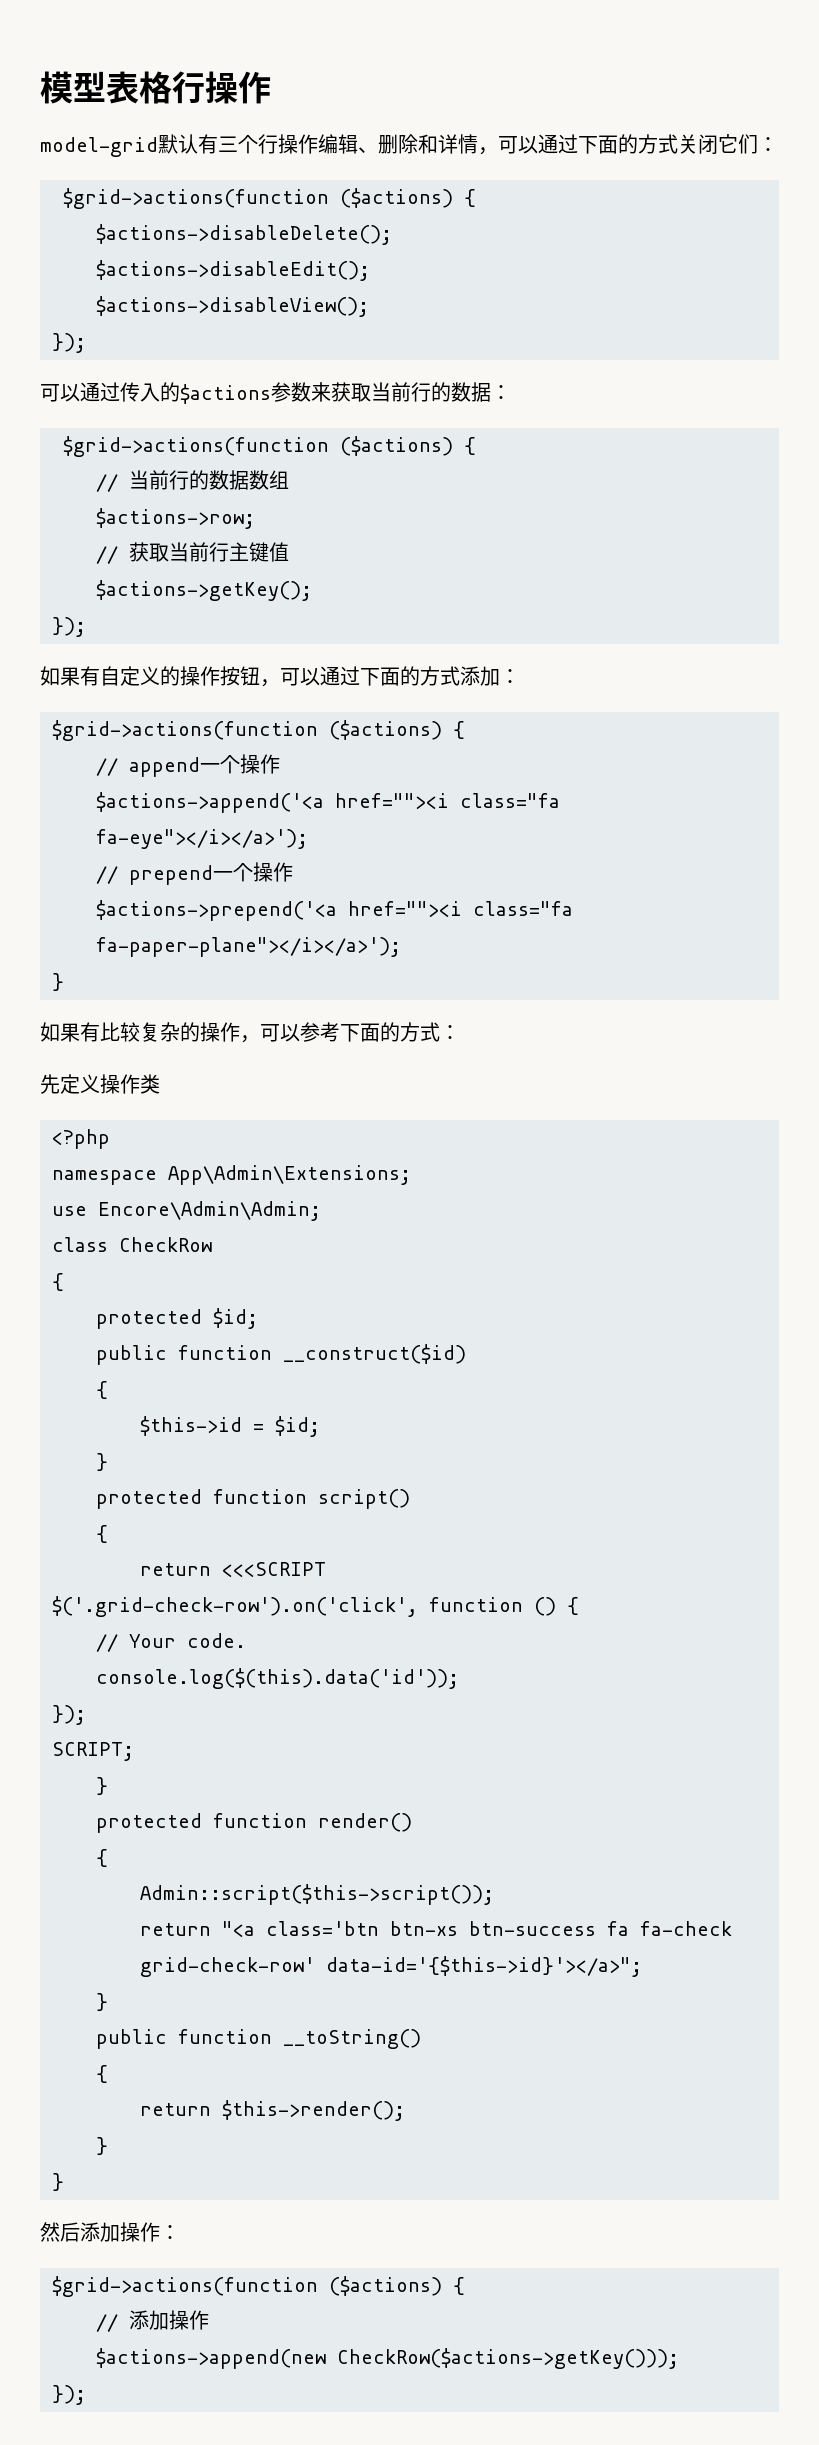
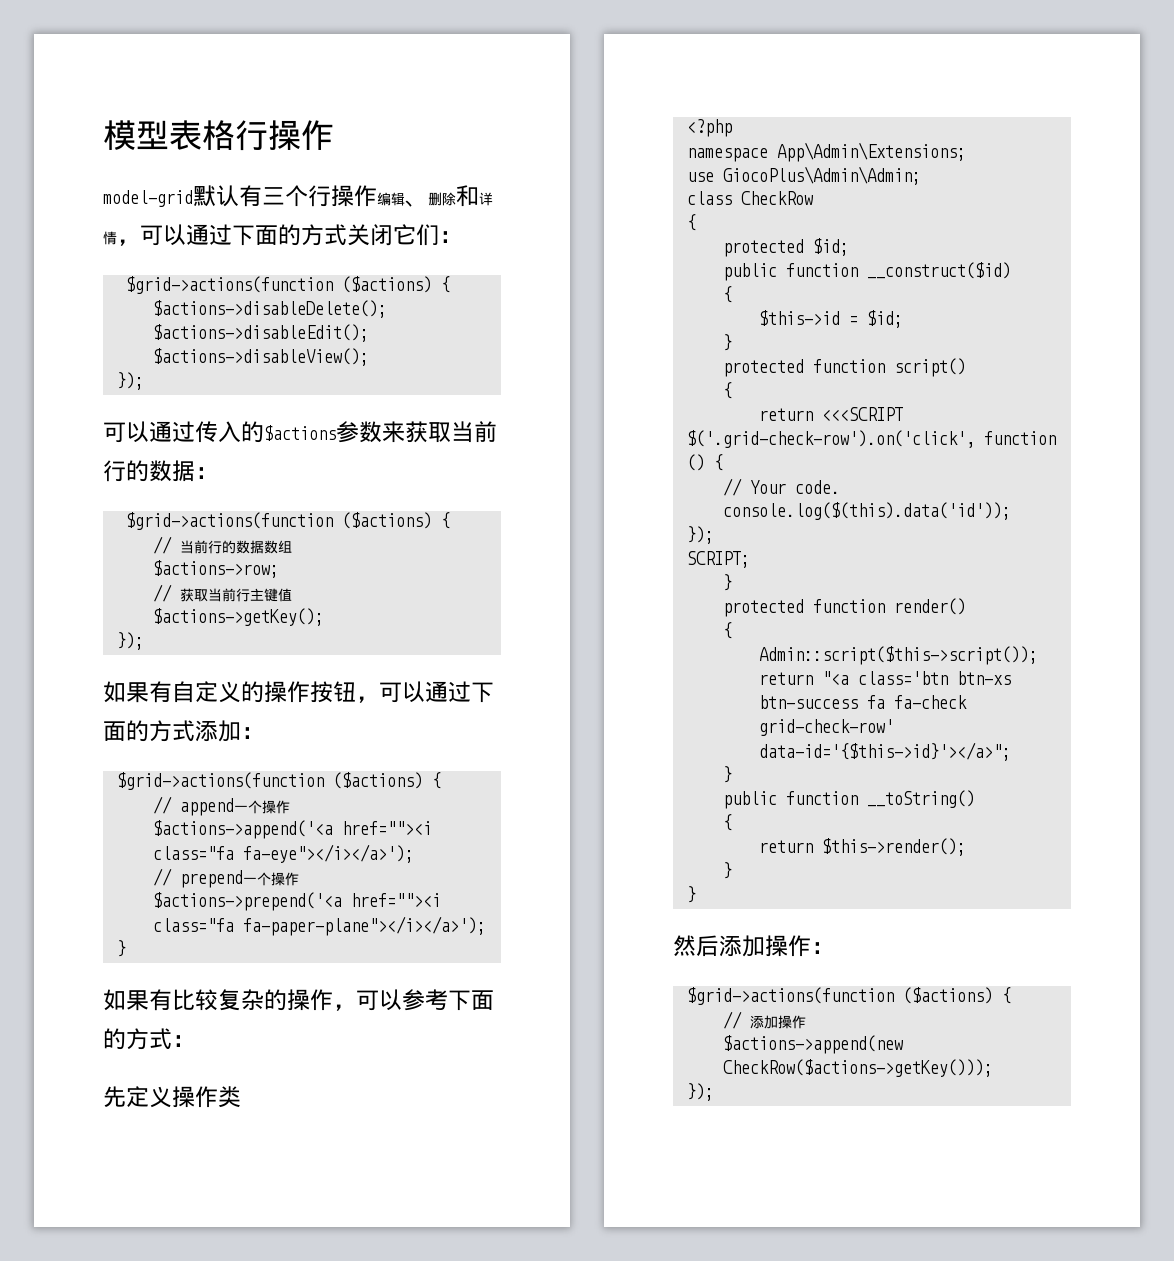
- use Encore\Admin\Admin;
+ use GiocoPlus\Admin\Admin;

